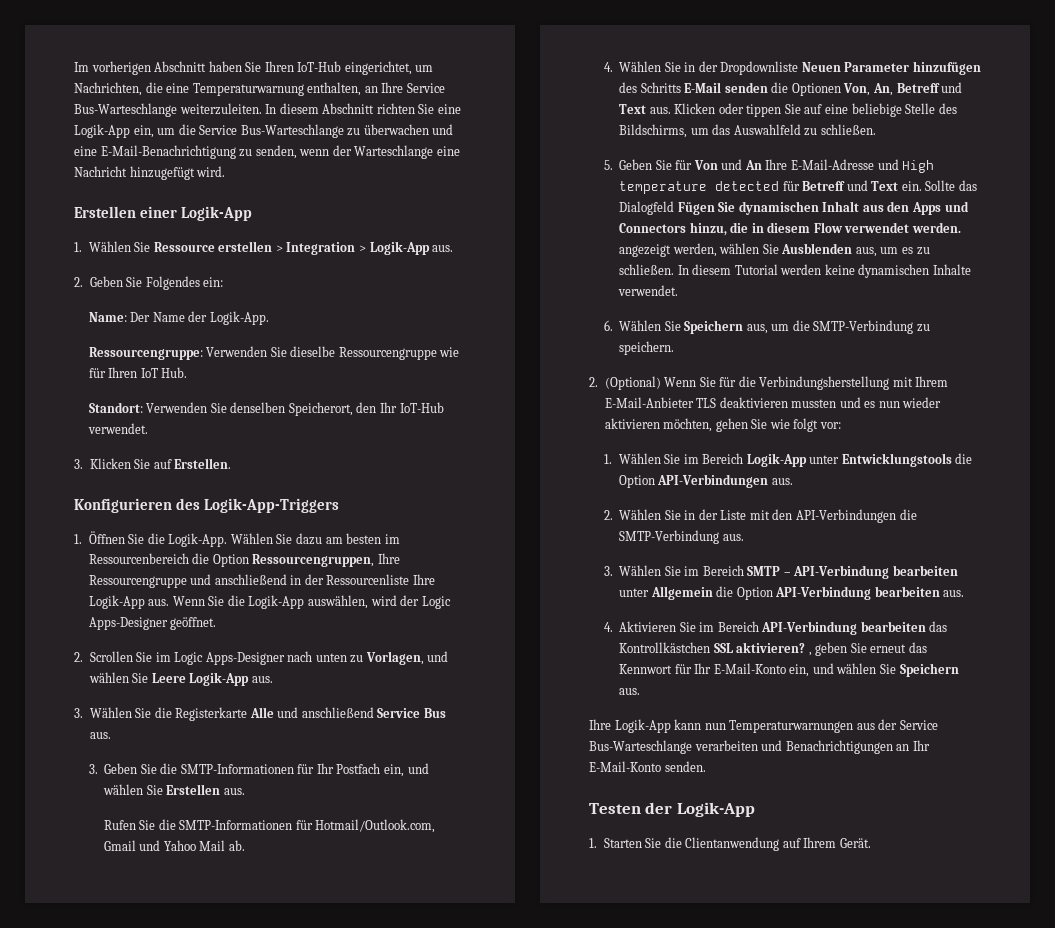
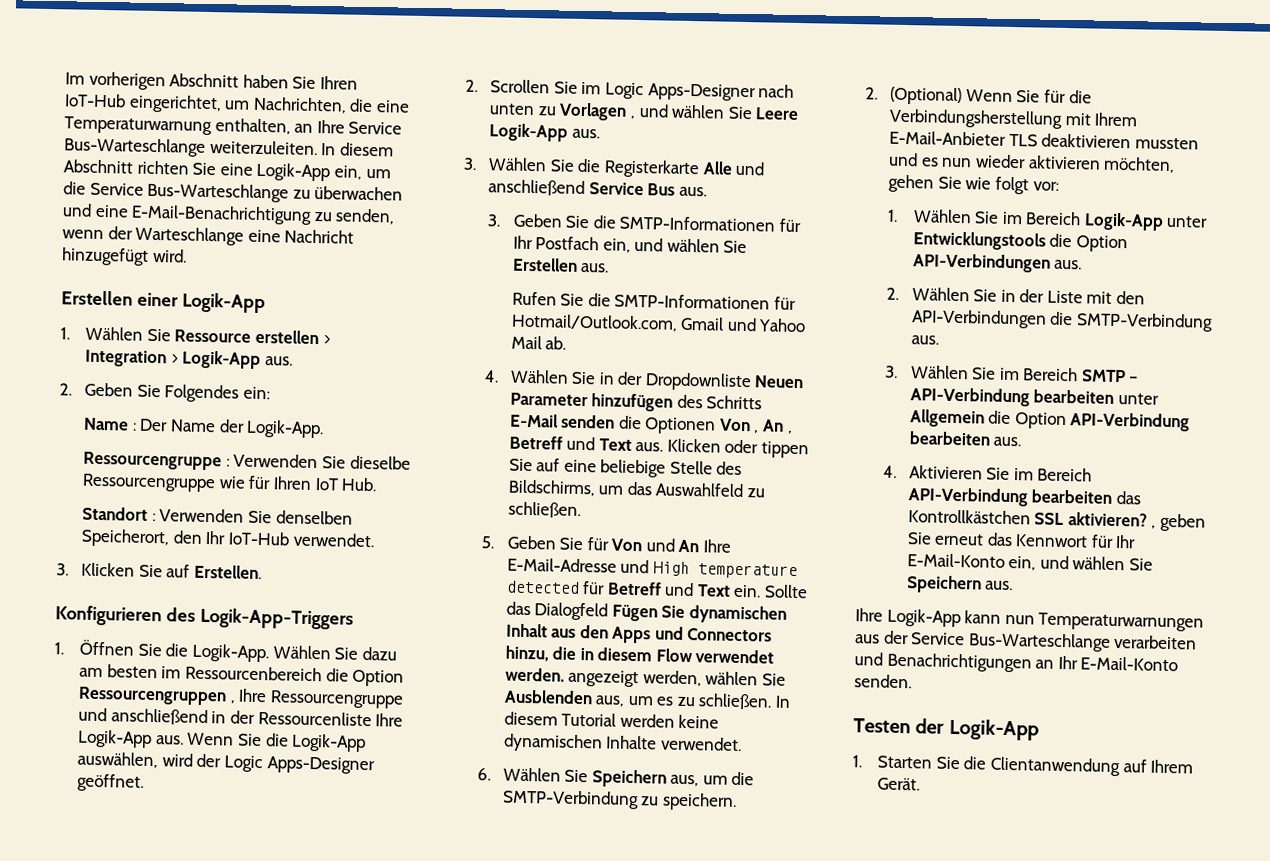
- Name: Der Name der Logik-App.
+ Name : Der Name der Logik-App.
- Ressourcengruppe: Verwenden Sie dieselbe Ressourcengruppe wie für Ihren IoT Hub.
+ Ressourcengruppe : Verwenden Sie dieselbe Ressourcengruppe wie für Ihren IoT Hub.
- Standort: Verwenden Sie denselben Speicherort, den Ihr IoT-Hub verwendet.
+ Standort : Verwenden Sie denselben Speicherort, den Ihr IoT-Hub verwendet.
- Wählen Sie dazu am besten im Ressourcenbereich die Option Ressourcengruppen, Ihre Ressourcengruppe und anschließend in der Ressourcenliste Ihre Logik-App aus.
+ Wählen Sie dazu am besten im Ressourcenbereich die Option Ressourcengruppen , Ihre Ressourcengruppe und anschließend in der Ressourcenliste Ihre Logik-App aus.
- 2. Scrollen Sie im Logic Apps-Designer nach unten zu Vorlagen, und wählen Sie Leere Logik-App aus.
+ 2. Scrollen Sie im Logic Apps-Designer nach unten zu Vorlagen , und wählen Sie Leere Logik-App aus.
- 4. Wählen Sie in der Dropdownliste Neuen Parameter hinzufügen des Schritts E-Mail senden die Optionen Von, An, Betreff und Text aus.
+ 4. Wählen Sie in der Dropdownliste Neuen Parameter hinzufügen des Schritts E-Mail senden die Optionen Von , An , Betreff und Text aus.

